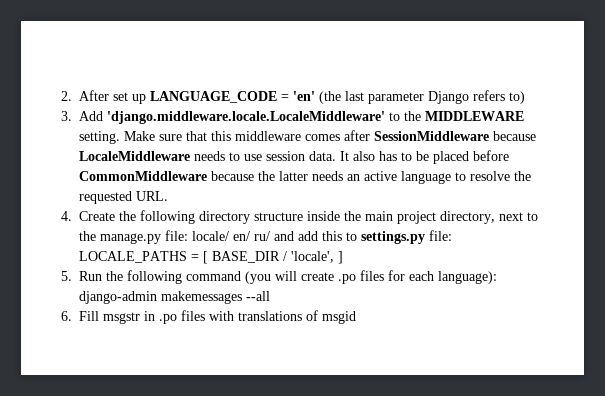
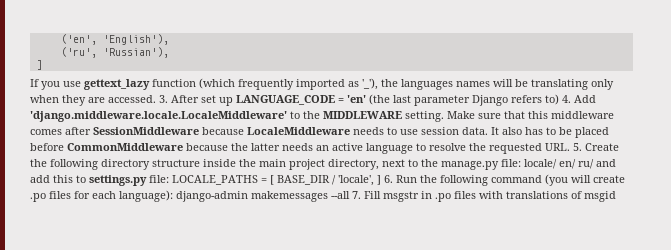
- 2. After set up LANGUAGE_CODE = 'en' (the last parameter Django refers to)
- 3. Add 'django.middleware.locale.LocaleMiddleware' to the MIDDLEWARE setting.
+ ('en', 'English'),
+ ('ru', 'Russian'),
+ ]
+ If you use gettext_lazy function (which frequently imported as '_'), the languages names will be translating only when they are accessed. 3. After set up LANGUAGE_CODE = 'en' (the last parameter Django refers to) 4. Add 'django.middleware.locale.LocaleMiddleware' to the MIDDLEWARE setting.
- It also has to be placed before CommonMiddleware because the latter needs an active language to resolve the requested URL.
- 4. Create the following directory structure inside the main project directory, next to the manage.py file:
+ It also has to be placed before CommonMiddleware because the latter needs an active language to resolve the requested URL. 5. Create the following directory structure inside the main project directory, next to the manage.py file:
- LOCALE_PATHS = [ BASE_DIR / 'locale', ]
- 5. Run the following command (you will create .po files for each language):
+ LOCALE_PATHS = [ BASE_DIR / 'locale', ] 6. Run the following command (you will create .po files for each language):
- django-admin makemessages --all
- 6. Fill msgstr in .po files with translations of msgid
+ django-admin makemessages --all 7. Fill msgstr in .po files with translations of msgid

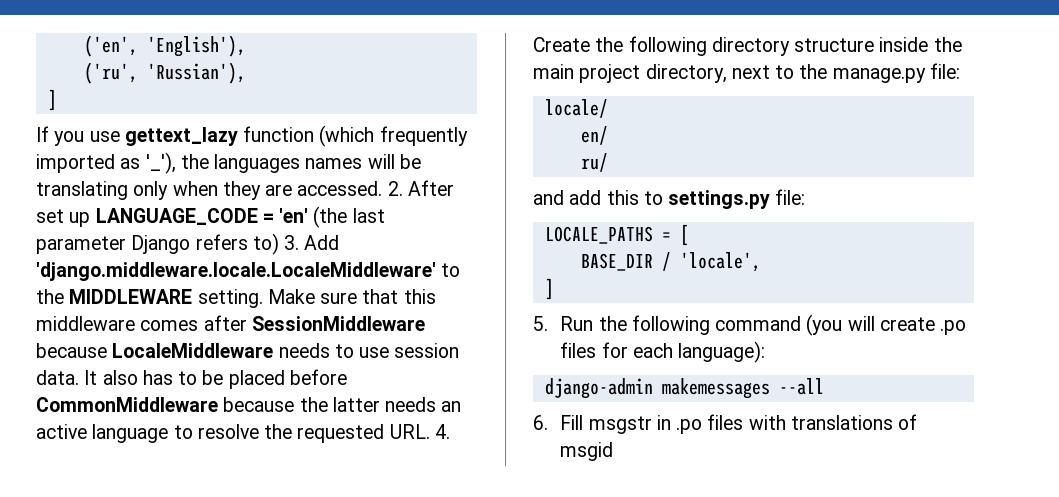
- 3. After set up LANGUAGE_CODE = 'en' (the last parameter Django refers to) 4. Add 'django.middleware.locale.LocaleMiddleware' to the MIDDLEWARE setting.
+ 2. After set up LANGUAGE_CODE = 'en' (the last parameter Django refers to) 3. Add 'django.middleware.locale.LocaleMiddleware' to the MIDDLEWARE setting.
- It also has to be placed before CommonMiddleware because the latter needs an active language to resolve the requested URL. 5. Create the following directory structure inside the main project directory, next to the manage.py file: locale/ en/ ru/ and add this to settings.py file: LOCALE_PATHS = [ BASE_DIR / 'locale', ] 6. Run the following command (you will create .po files for each language): django-admin makemessages --all 7. Fill msgstr in .po files with translations of msgid
+ It also has to be placed before CommonMiddleware because the latter needs an active language to resolve the requested URL. 4. Create the following directory structure inside the main project directory, next to the manage.py file:
+ locale/
+ en/
+ ru/
+ and add this to settings.py file:
+ LOCALE_PATHS = [
+ BASE_DIR / 'locale',
+ ]
+ 5. Run the following command (you will create .po files for each language):
+ django-admin makemessages --all
+ 6. Fill msgstr in .po files with translations of msgid

